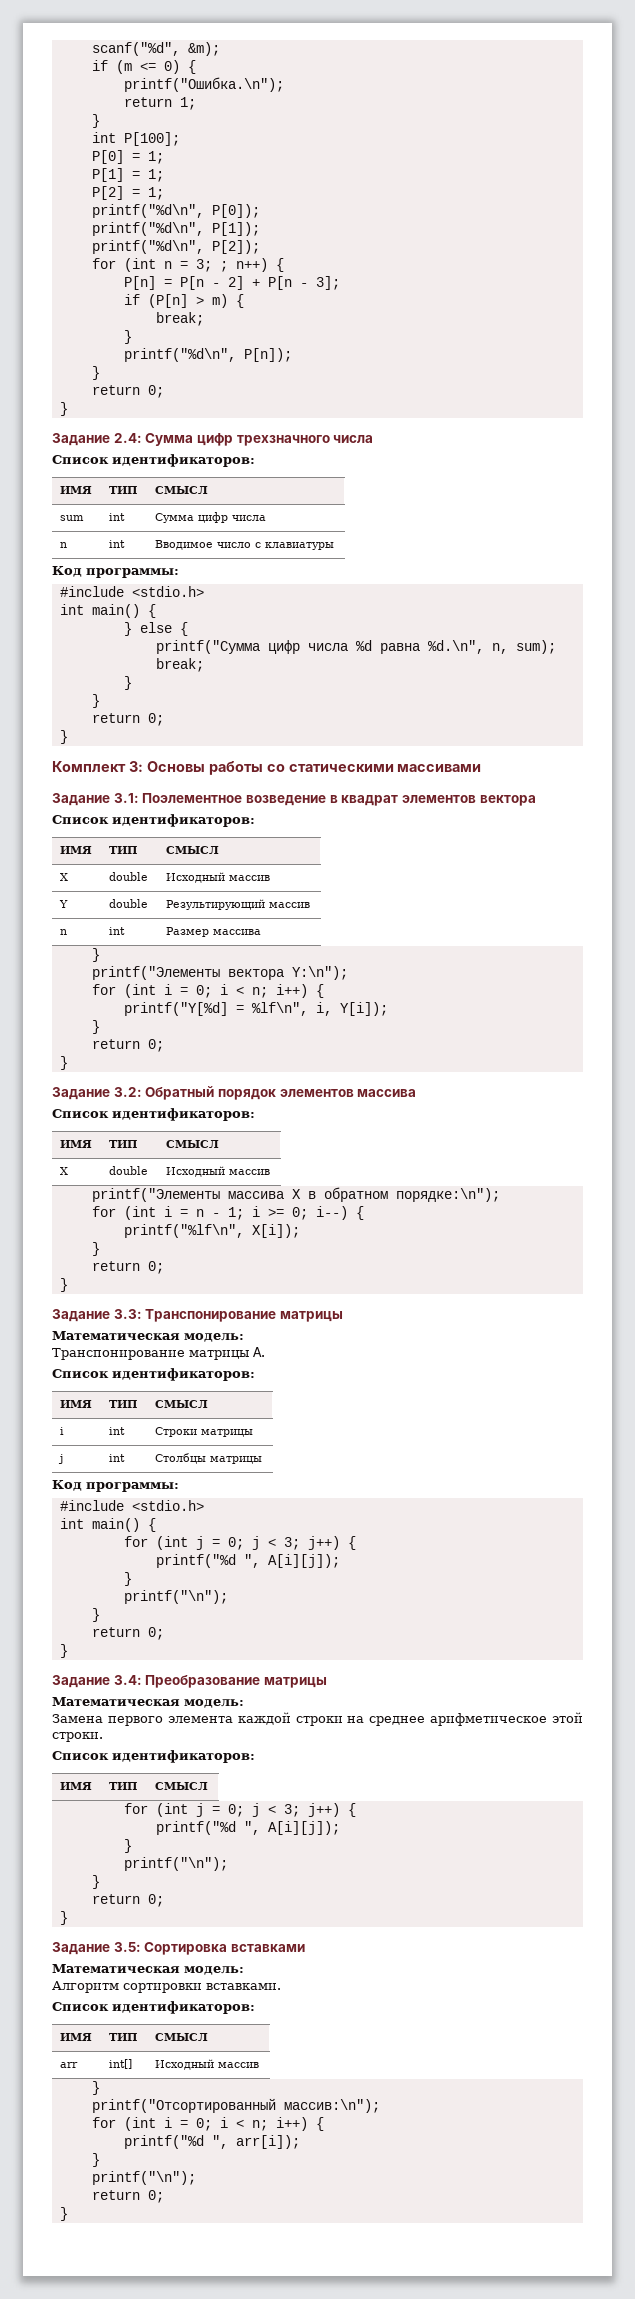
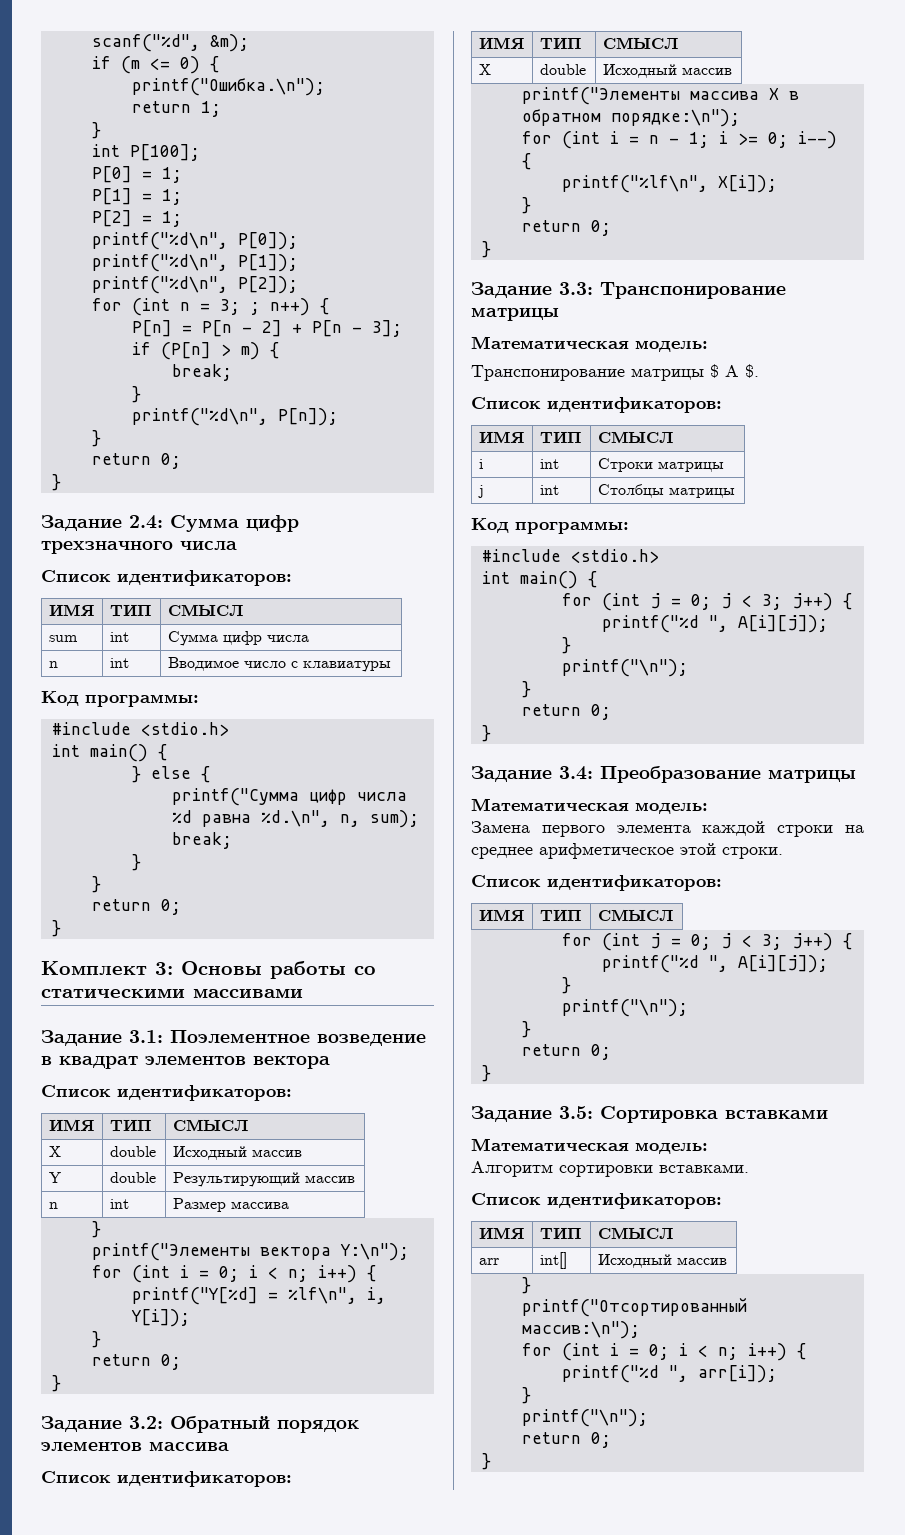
- Транспонирование матрицы A.
+ Транспонирование матрицы $ A $.

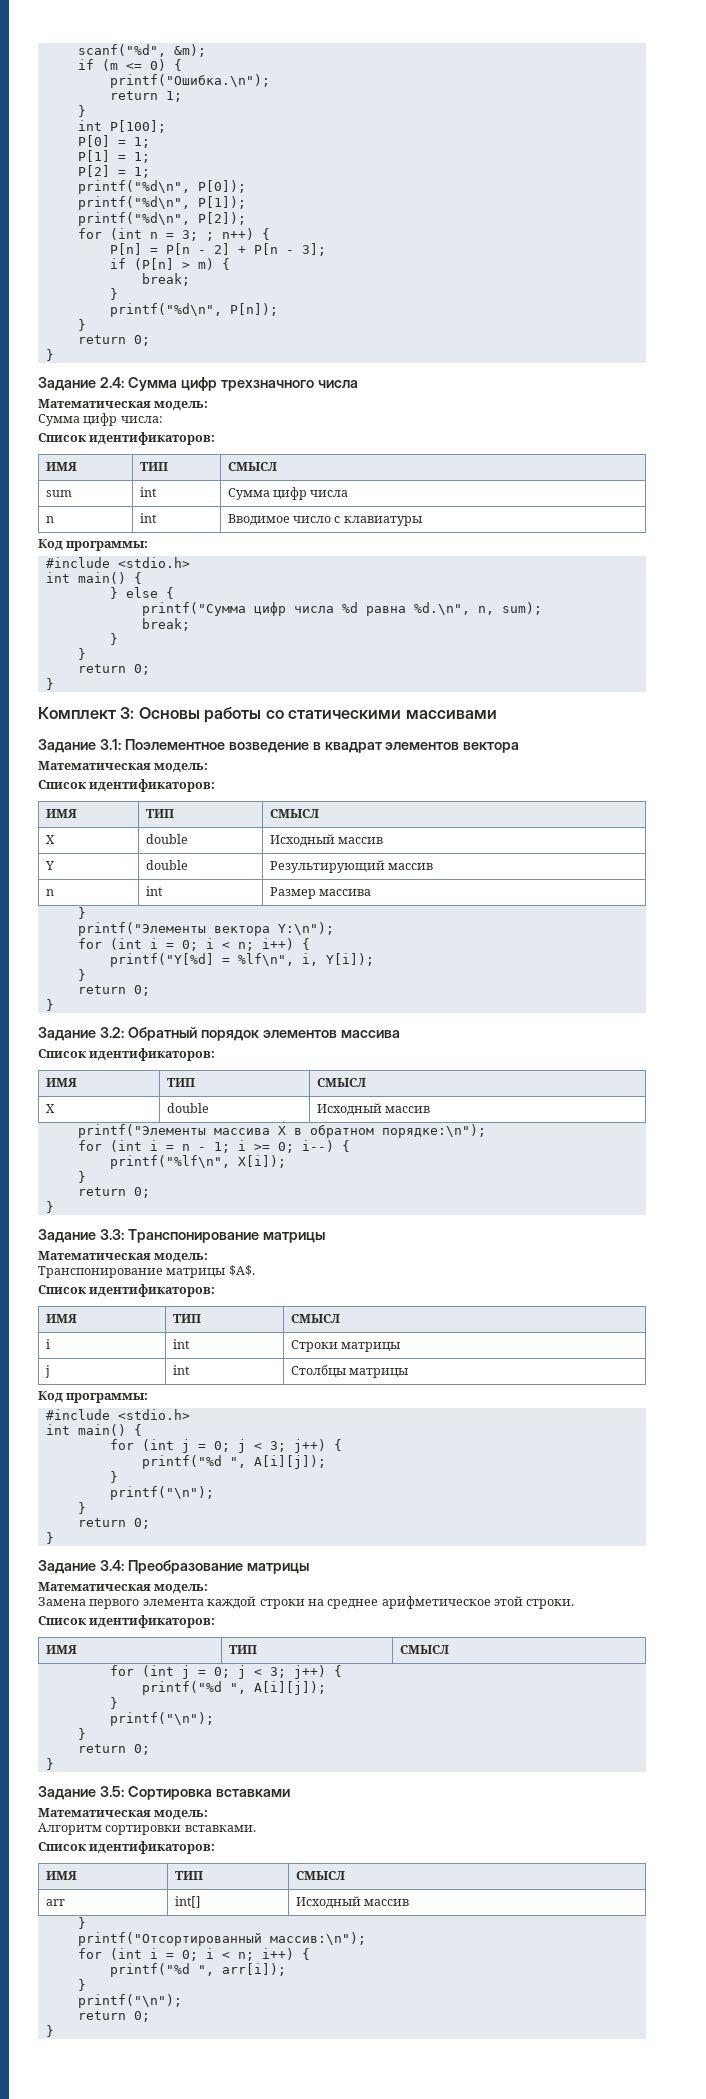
  Задание 2.4: Сумма цифр трехзначного числа
+ Математическая модель:
+ Сумма цифр числа:
  Задание 3.1: Поэлементное возведение в квадрат элементов вектора
+ Математическая модель:
- Транспонирование матрицы $ A $.
+ Транспонирование матрицы $A$.

